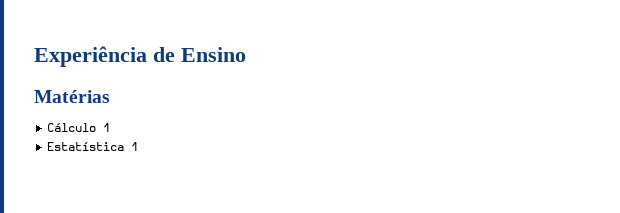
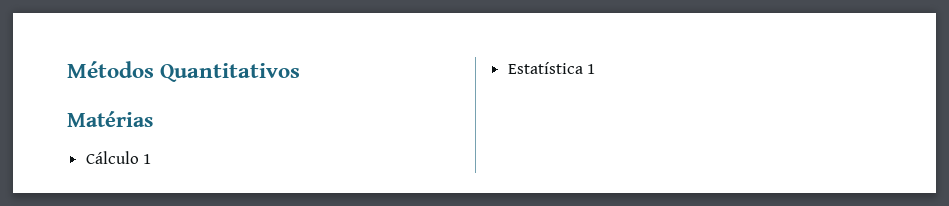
- Experiência de Ensino
+ Métodos Quantitativos

